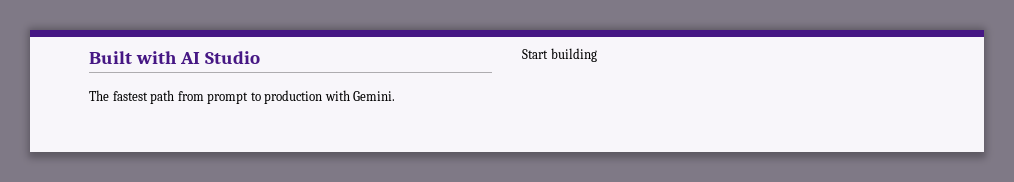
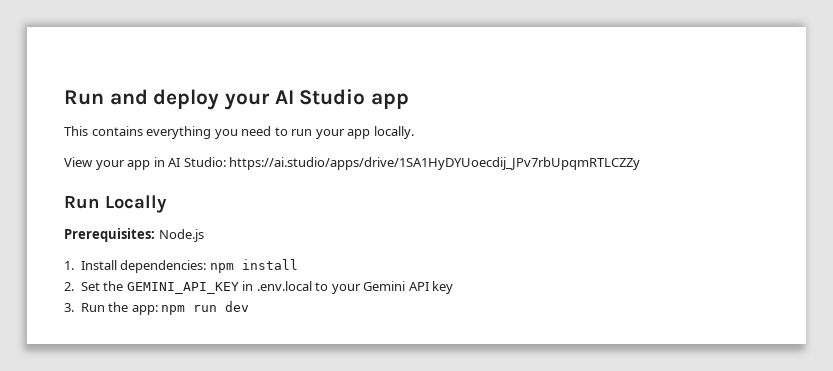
- Built with AI Studio
- The fastest path from prompt to production with Gemini.
- Start building
+ Run and deploy your AI Studio app
+ This contains everything you need to run your app locally.
+ View your app in AI Studio: https://ai.studio/apps/drive/1SA1HyDYUoecdij_JPv7rbUpqmRTLCZZy
+ Run Locally
+ Prerequisites: Node.js
+ 1. Install dependencies: npm install
+ 2. Set the GEMINI_API_KEY in .env.local to your Gemini API key
+ 3. Run the app: npm run dev

